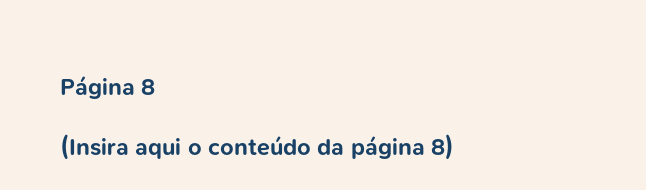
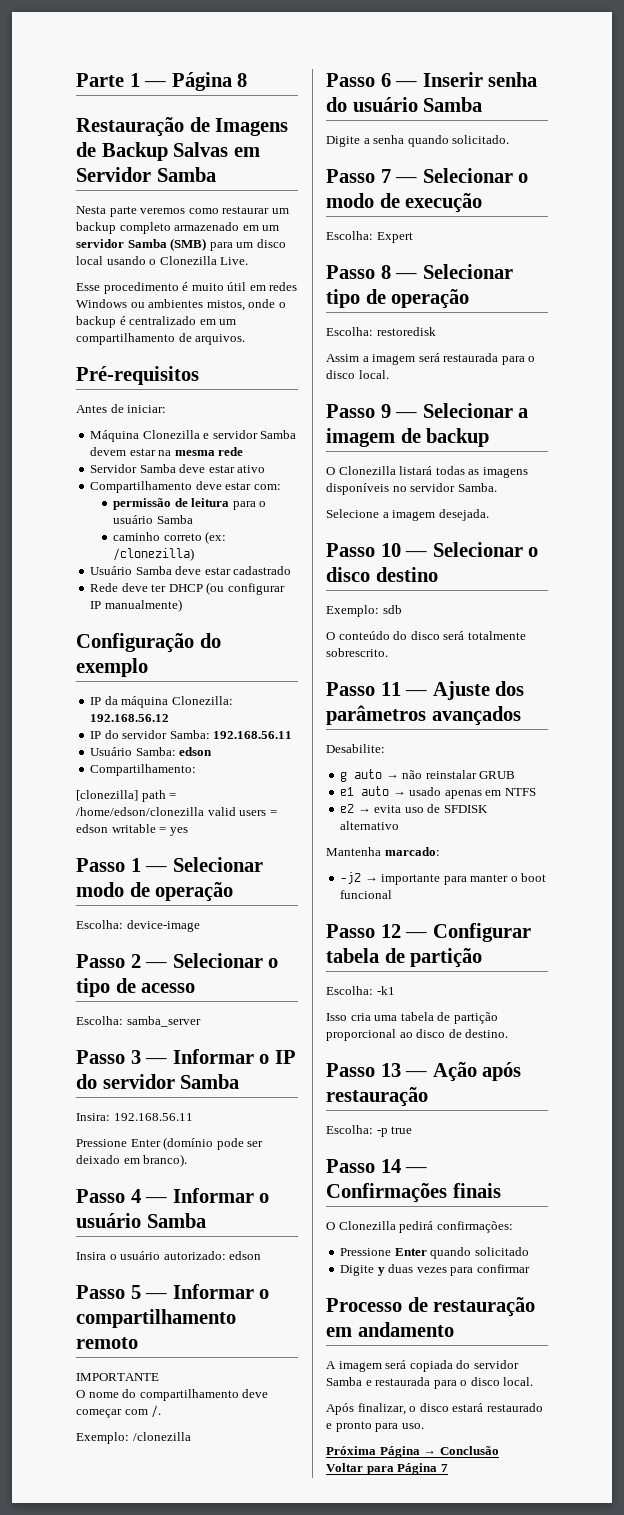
- Página 8
+ Parte 1 — Página 8
- (Insira aqui o conteúdo da página 8)
+ Restauração de Imagens de Backup Salvas em Servidor Samba
+ Nesta parte veremos como restaurar um backup completo armazenado em um servidor Samba (SMB) para um disco local usando o Clonezilla Live.
+ Esse procedimento é muito útil em redes Windows ou ambientes mistos, onde o backup é centralizado em um compartilhamento de arquivos.
+ Pré-requisitos
+ Antes de iniciar:
+ Máquina Clonezilla e servidor Samba devem estar na mesma rede
+ Servidor Samba deve estar ativo
+ Compartilhamento deve estar com:
+ permissão de leitura para o usuário Samba
+ caminho correto (ex: /clonezilla)
+ Usuário Samba deve estar cadastrado
+ Rede deve ter DHCP (ou configurar IP manualmente)
+ Configuração do exemplo
+ IP da máquina Clonezilla: 192.168.56.12
+ IP do servidor Samba: 192.168.56.11
+ Usuário Samba: edson
+ Compartilhamento:
+ [clonezilla] path = /home/edson/clonezilla valid users = edson writable = yes
+ Passo 1 — Selecionar modo de operação
+ Escolha: device-image
+ Passo 2 — Selecionar o tipo de acesso
+ Escolha: samba_server
+ Passo 3 — Informar o IP do servidor Samba
+ Insira: 192.168.56.11
+ Pressione Enter (domínio pode ser deixado em branco).
+ Passo 4 — Informar o usuário Samba
+ Insira o usuário autorizado: edson
+ Passo 5 — Informar o compartilhamento remoto
+ IMPORTANTE
+ O nome do compartilhamento deve começar com /.
+ Exemplo: /clonezilla
+ Passo 6 — Inserir senha do usuário Samba
+ Digite a senha quando solicitado.
+ Passo 7 — Selecionar o modo de execução
+ Escolha: Expert
+ Passo 8 — Selecionar tipo de operação
+ Escolha: restoredisk
+ Assim a imagem será restaurada para o disco local.
+ Passo 9 — Selecionar a imagem de backup
+ O Clonezilla listará todas as imagens disponíveis no servidor Samba.
+ Selecione a imagem desejada.
+ Passo 10 — Selecionar o disco destino
+ Exemplo: sdb
+ O conteúdo do disco será totalmente sobrescrito.
+ Passo 11 — Ajuste dos parâmetros avançados
+ Desabilite:
+ g auto → não reinstalar GRUB
+ e1 auto → usado apenas em NTFS
+ e2 → evita uso de SFDISK alternativo
+ Mantenha marcado:
+ -j2 → importante para manter o boot funcional
+ Passo 12 — Configurar tabela de partição
+ Escolha: -k1
+ Isso cria uma tabela de partição proporcional ao disco de destino.
+ Passo 13 — Ação após restauração
+ Escolha: -p true
+ Passo 14 — Confirmações finais
+ O Clonezilla pedirá confirmações:
+ Pressione Enter quando solicitado
+ Digite y duas vezes para confirmar
+ Processo de restauração em andamento
+ A imagem será copiada do servidor Samba e restaurada para o disco local.
+ Após finalizar, o disco estará restaurado e pronto para uso.
+ Próxima Página → Conclusão
+ Voltar para Página 7

